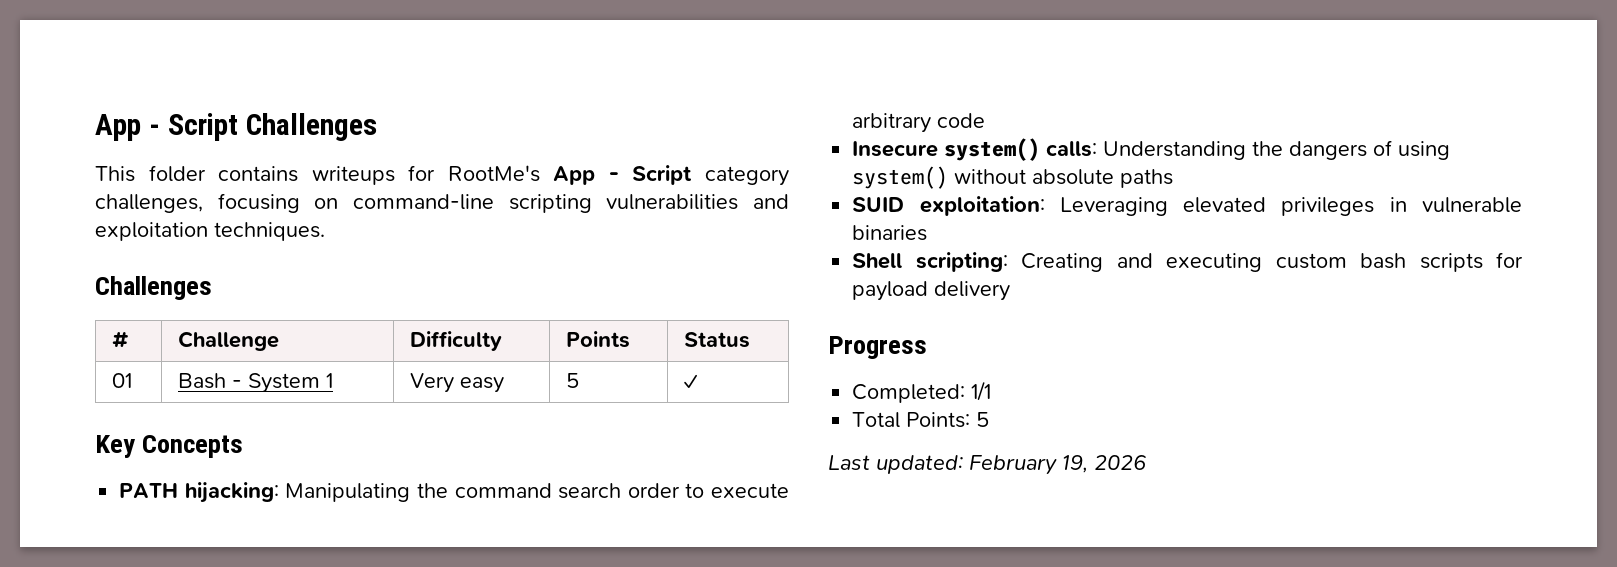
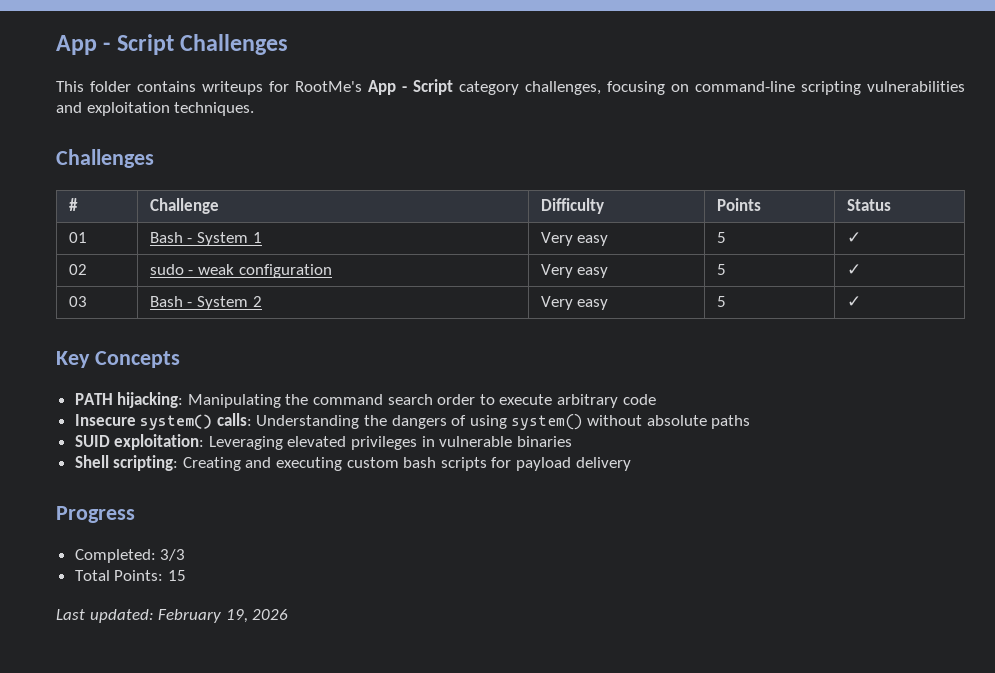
+ 02 | sudo - weak configuration | Very easy | 5 | ✓
+ 03 | Bash - System 2 | Very easy | 5 | ✓
- Completed: 1/1
+ Completed: 3/3
- Total Points: 5
+ Total Points: 15

